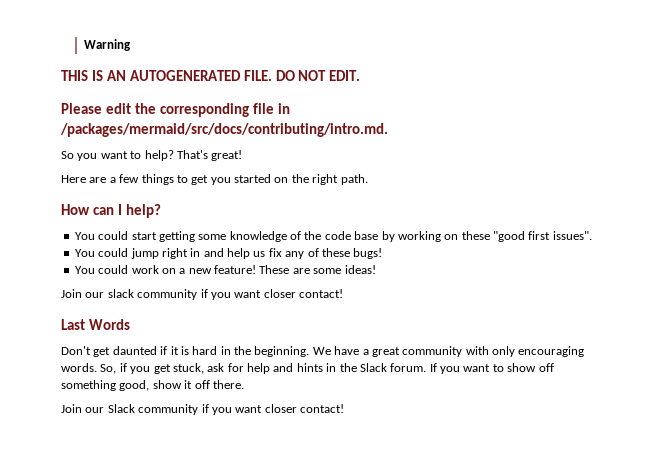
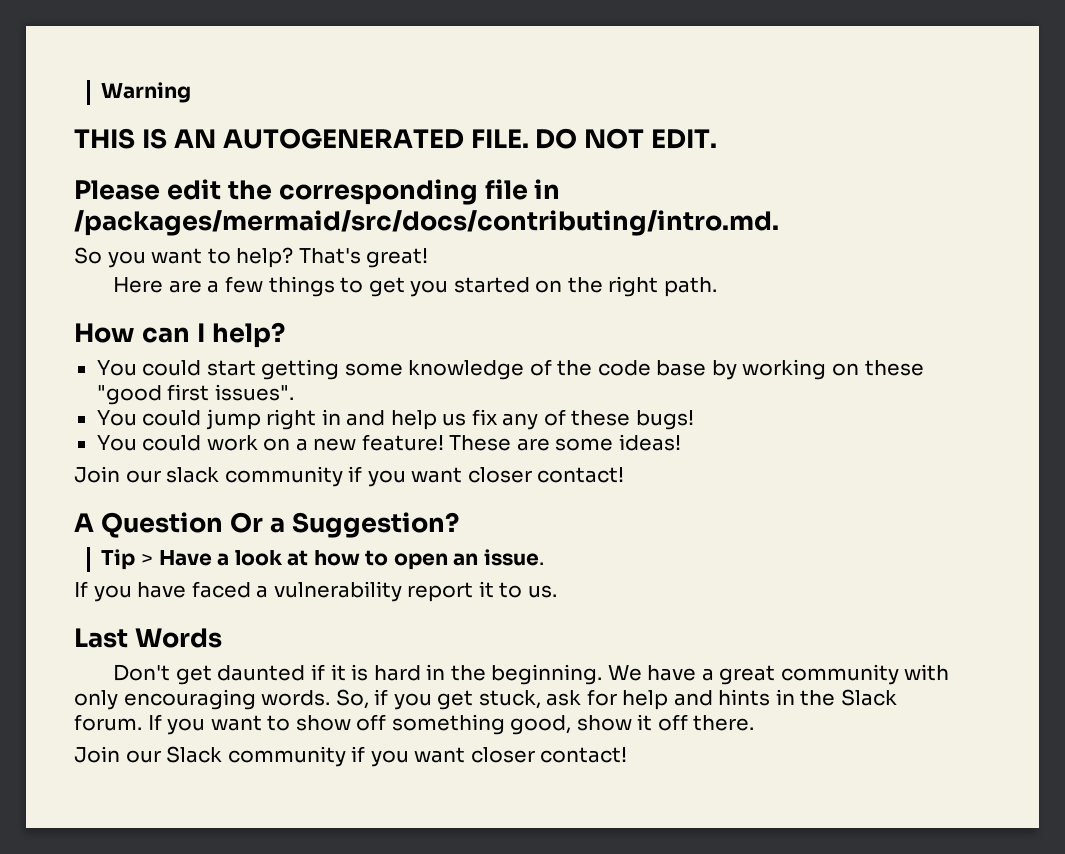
+ A Question Or a Suggestion?
+ Tip > Have a look at how to open an issue.
+ If you have faced a vulnerability report it to us.

